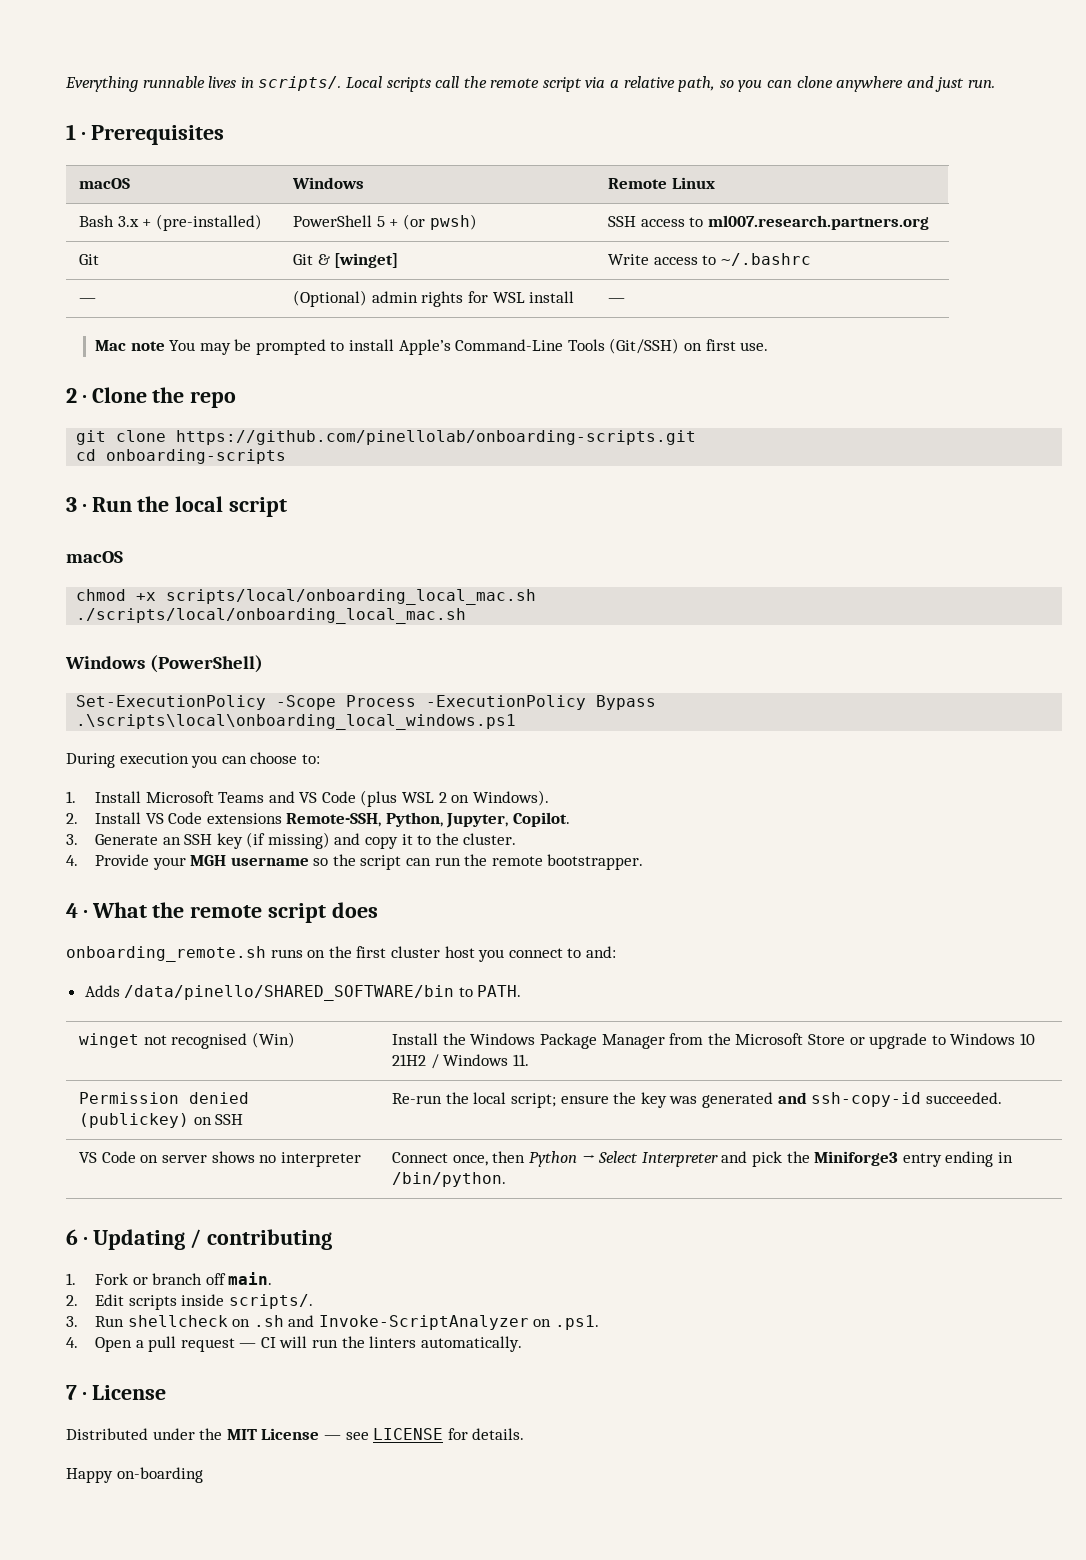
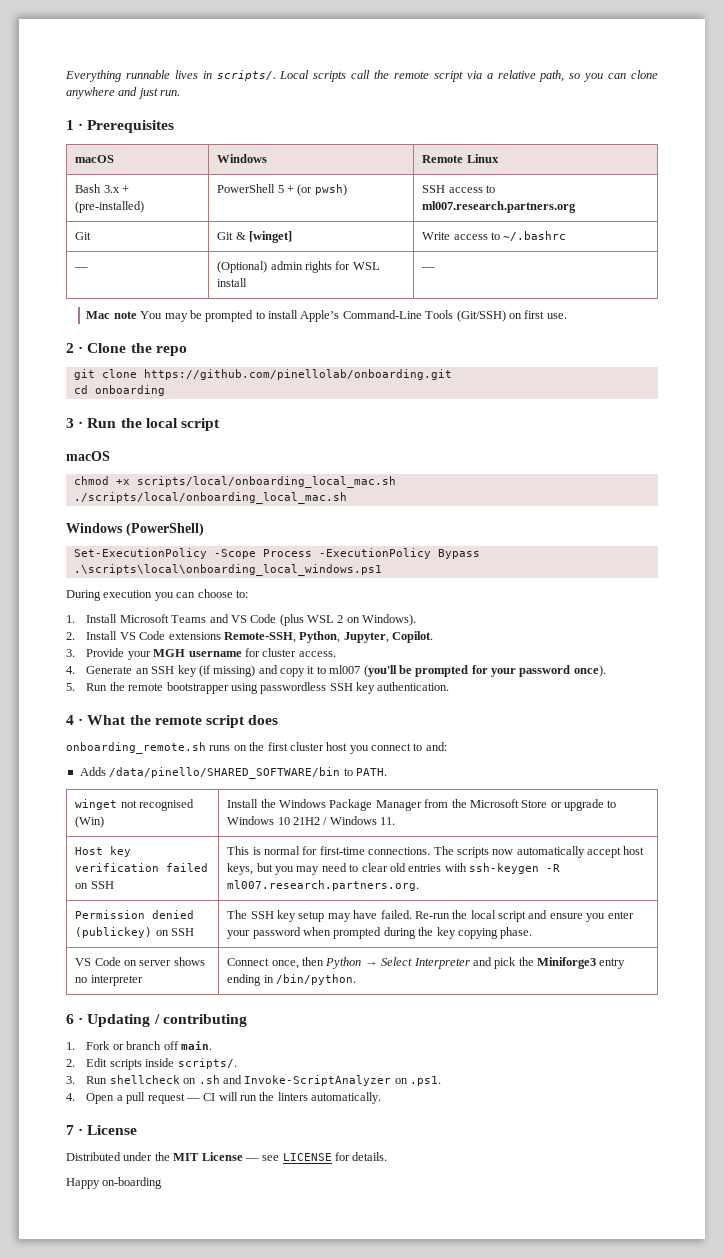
- git clone https://github.com/pinellolab/onboarding-scripts.git
+ git clone https://github.com/pinellolab/onboarding.git
- cd onboarding-scripts
+ cd onboarding
- 3. Generate an SSH key (if missing) and copy it to the cluster.
- 4. Provide your MGH username so the script can run the remote bootstrapper.
+ 3. Provide your MGH username for cluster access.
+ 4. Generate an SSH key (if missing) and copy it to ml007 (you'll be prompted for your password once).
+ 5. Run the remote bootstrapper using passwordless SSH key authentication.
+ Host key verification failed on SSH | This is normal for first-time connections. The scripts now automatically accept host keys, but you may need to clear old entries with ssh-keygen -R ml007.research.partners.org.
- Permission denied (publickey) on SSH | Re-run the local script; ensure the key was generated and ssh-copy-id succeeded.
+ Permission denied (publickey) on SSH | The SSH key setup may have failed. Re-run the local script and ensure you enter your password when prompted during the key copying phase.

